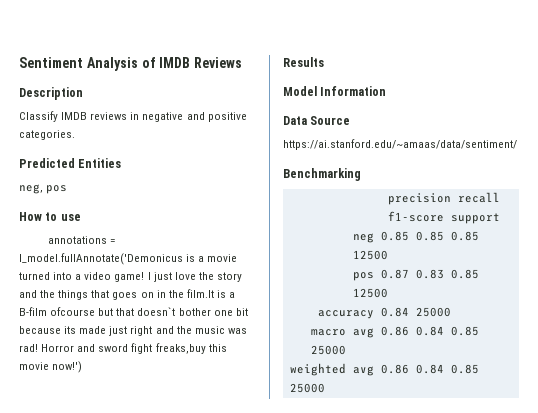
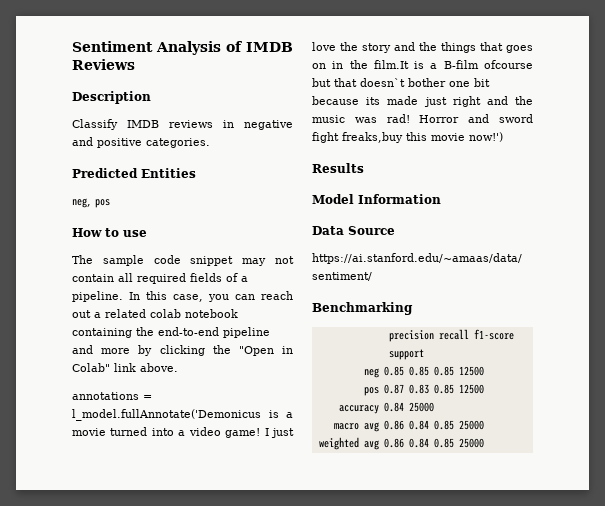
+ The sample code snippet may not contain all required fields of a pipeline. In this case, you can reach out a related colab notebook containing the end-to-end pipeline and more by clicking the "Open in Colab" link above.

